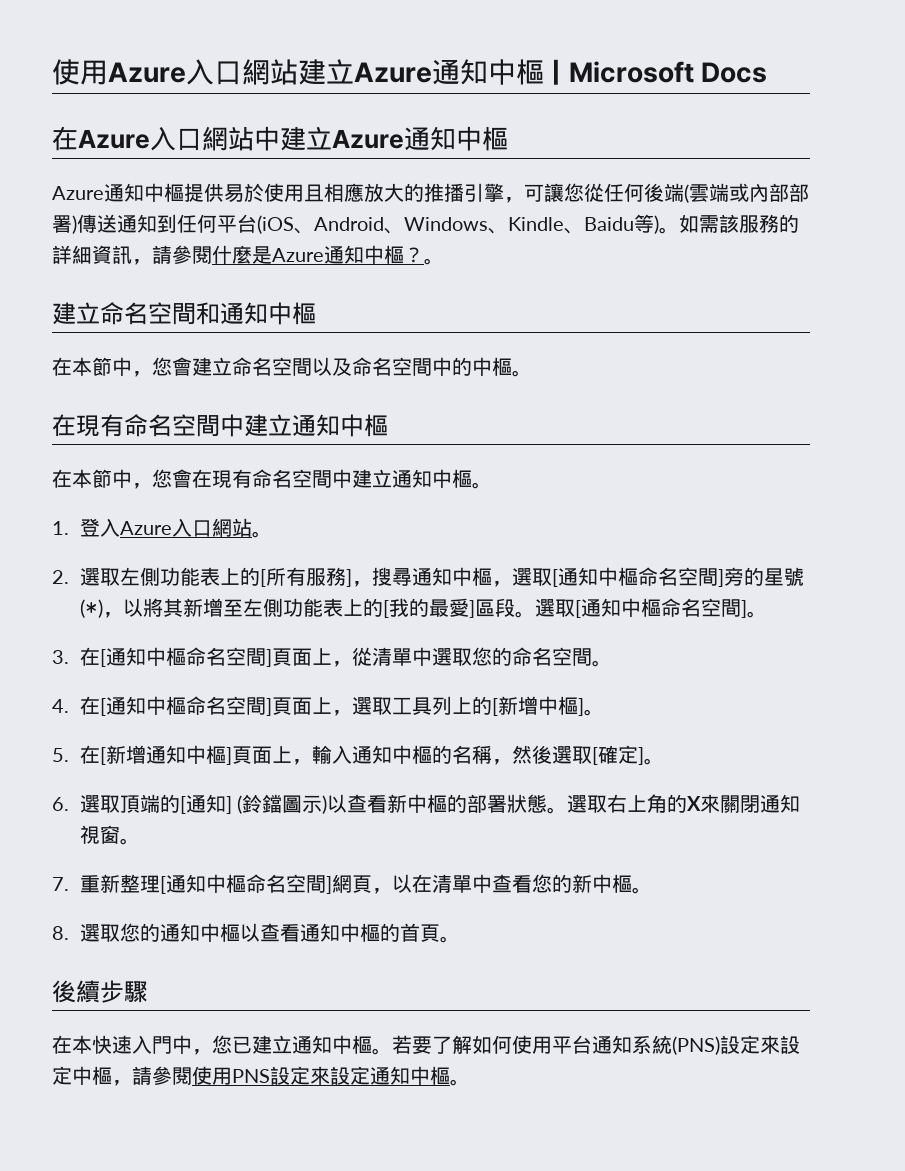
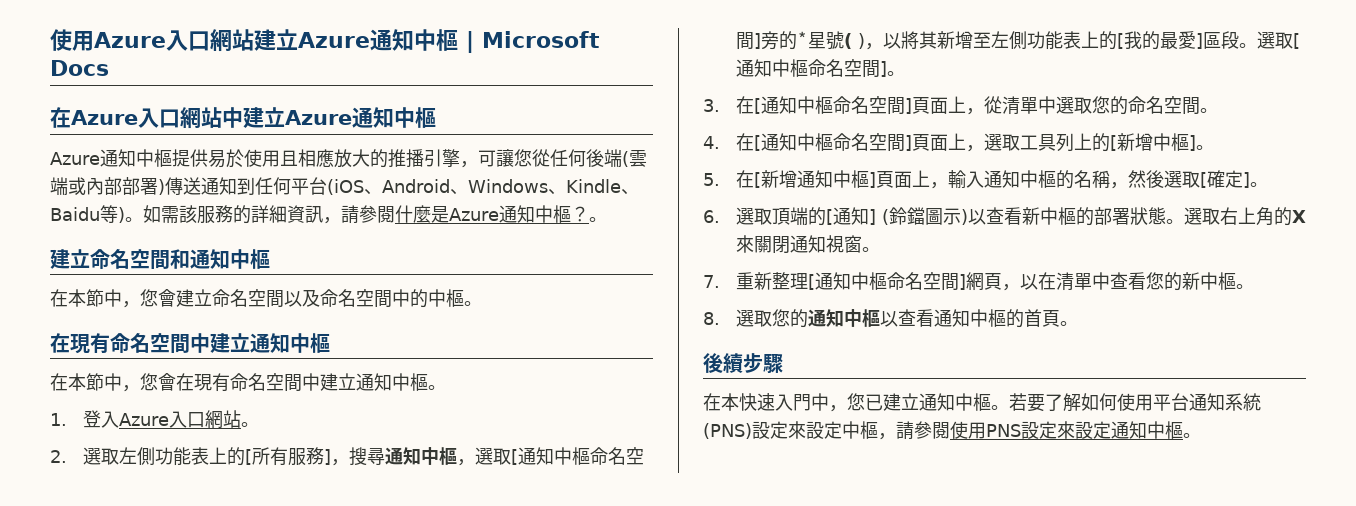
- 2.選取左側功能表上的[所有服務]，搜尋通知中樞，選取[通知中樞命名空間]旁的星號(*)，以將其新增至左側功能表上的[我的最愛]區段。
+ 2.選取左側功能表上的[所有服務]，搜尋通知中樞，選取[通知中樞命名空間]旁的*星號( )，以將其新增至左側功能表上的[我的最愛]區段。

